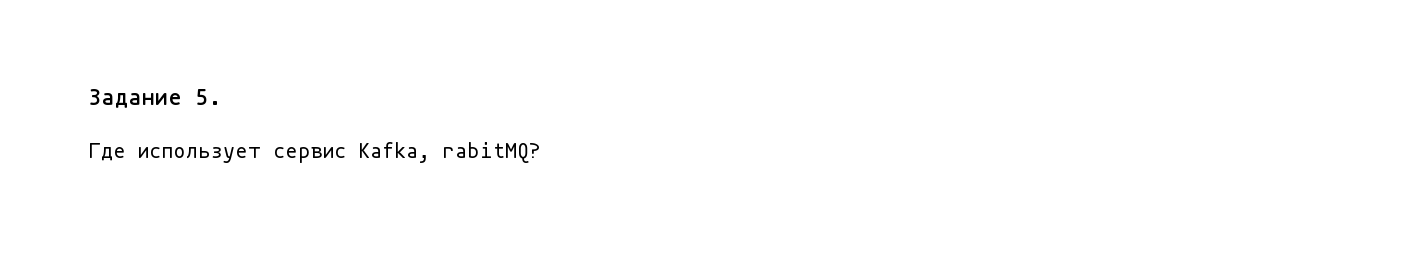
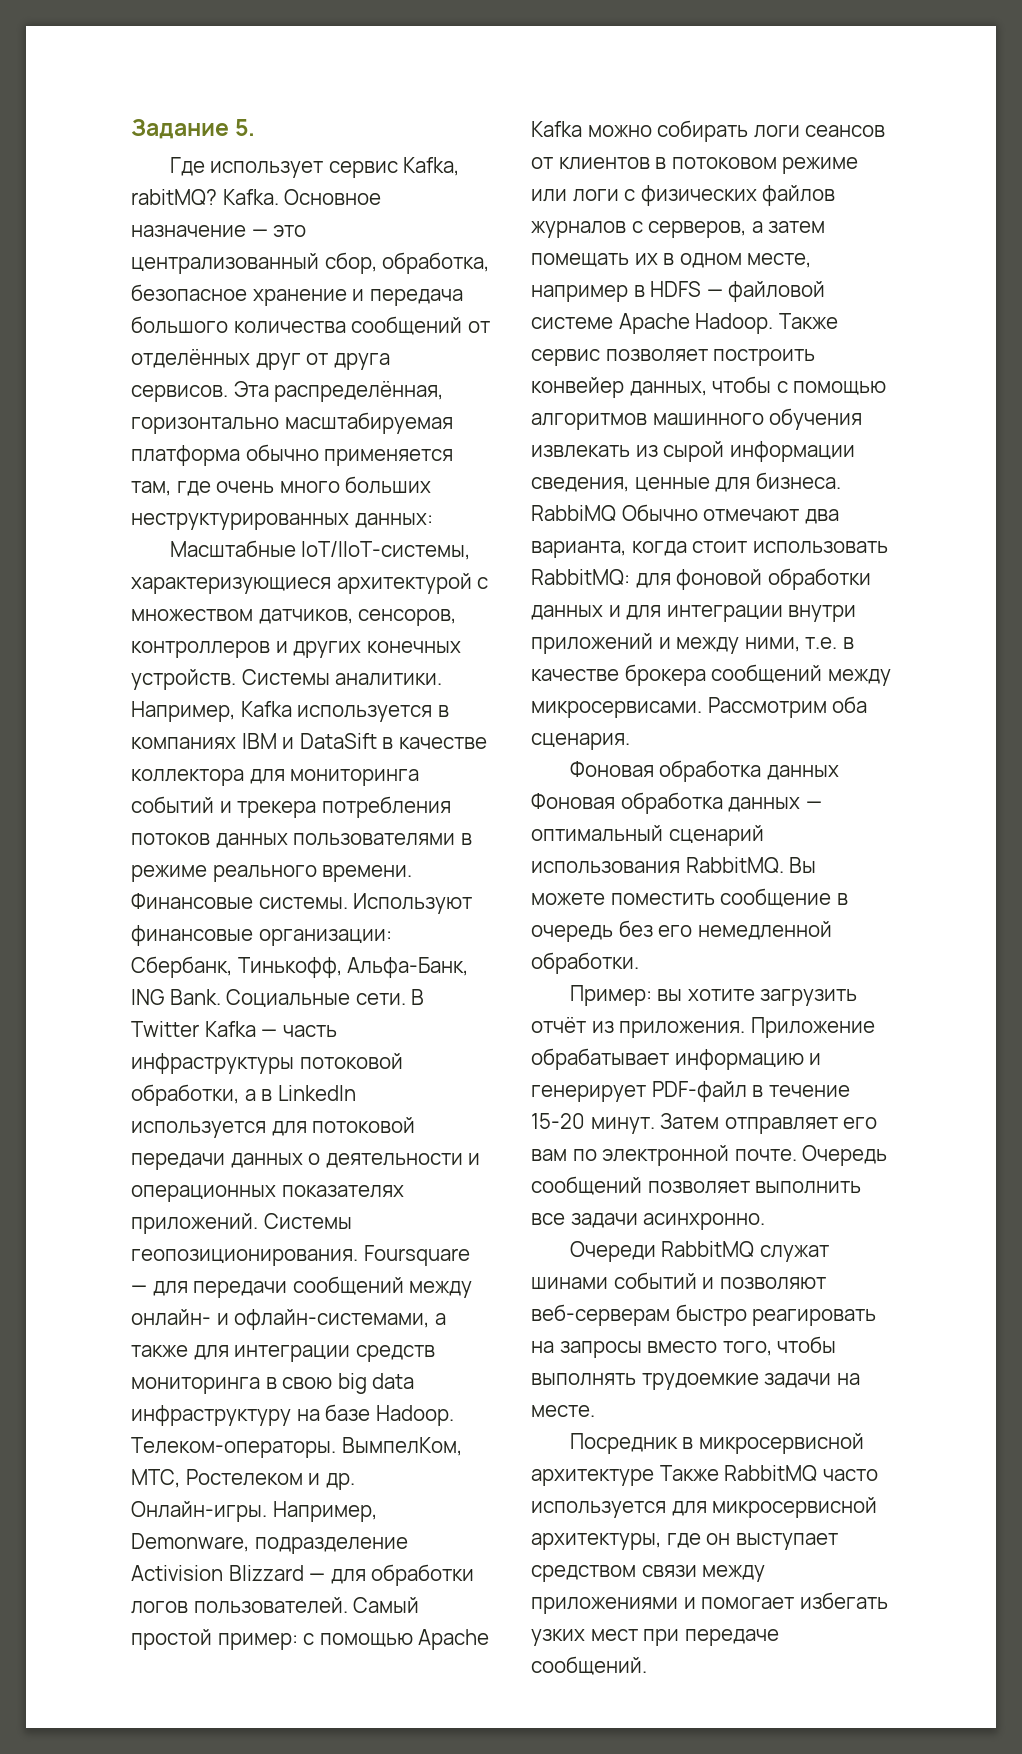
+ Kafka. Основное назначение — это централизованный сбор, обработка, безопасное хранение и передача большого количества сообщений от отделённых друг от друга сервисов. Эта распределённая, горизонтально масштабируемая платформа обычно применяется там, где очень много больших неструктурированных данных:
+ Масштабные IoT/IIoT-системы, характеризующиеся архитектурой с множеством датчиков, сенсоров, контроллеров и других конечных устройств. Системы аналитики. Например, Kafka используется в компаниях IBM и DataSift в качестве коллектора для мониторинга событий и трекера потребления потоков данных пользователями в режиме реального времени. Финансовые системы. Используют финансовые организации: Сбербанк, Тинькофф, Альфа-Банк, ING Bank. Социальные сети. В Twitter Kafka — часть инфраструктуры потоковой обработки, а в LinkedIn используется для потоковой передачи данных о деятельности и операционных показателях приложений. Системы геопозиционирования. Foursquare — для передачи сообщений между онлайн- и офлайн-системами, а также для интеграции средств мониторинга в свою big data инфраструктуру на базе Hadoop. Телеком-операторы. ВымпелКом, МТС, Ростелеком и др. Онлайн-игры. Например, Demonware, подразделение Activision Blizzard — для обработки логов пользователей. Самый простой пример: с помощью Apache Kafka можно собирать логи сеансов от клиентов в потоковом режиме или логи с физических файлов журналов с серверов, а затем помещать их в одном месте, например в HDFS — файловой системе Apache Hadoop. Также сервис позволяет построить конвейер данных, чтобы с помощью алгоритмов машинного обучения извлекать из сырой информации сведения, ценные для бизнеса. RabbiMQ Обычно отмечают два варианта, когда стоит использовать RabbitMQ: для фоновой обработки данных и для интеграции внутри приложений и между ними, т.е. в качестве брокера сообщений между микросервисами. Рассмотрим оба сценария.
+ Фоновая обработка данных Фоновая обработка данных — оптимальный сценарий использования RabbitMQ. Вы можете поместить сообщение в очередь без его немедленной обработки.
+ Пример: вы хотите загрузить отчёт из приложения. Приложение обрабатывает информацию и генерирует PDF-файл в течение 15-20 минут. Затем отправляет его вам по электронной почте. Очередь сообщений позволяет выполнить все задачи асинхронно.
+ Очереди RabbitMQ служат шинами событий и позволяют веб-серверам быстро реагировать на запросы вместо того, чтобы выполнять трудоемкие задачи на месте.
+ Посредник в микросервисной архитектуре Также RabbitMQ часто используется для микросервисной архитектуры, где он выступает средством связи между приложениями и помогает избегать узких мест при передаче сообщений.

